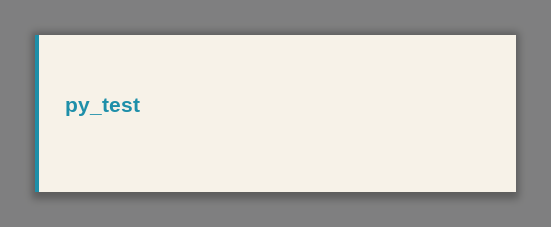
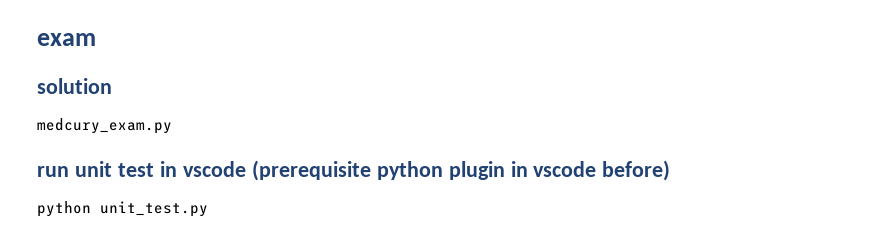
- py_test
+ exam
+ solution
+ medcury_exam.py
+ run unit test in vscode (prerequisite python plugin in vscode before)
+ python unit_test.py

